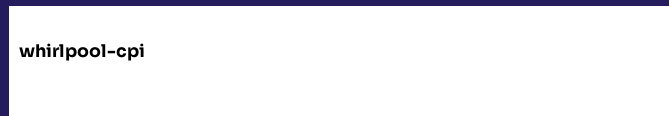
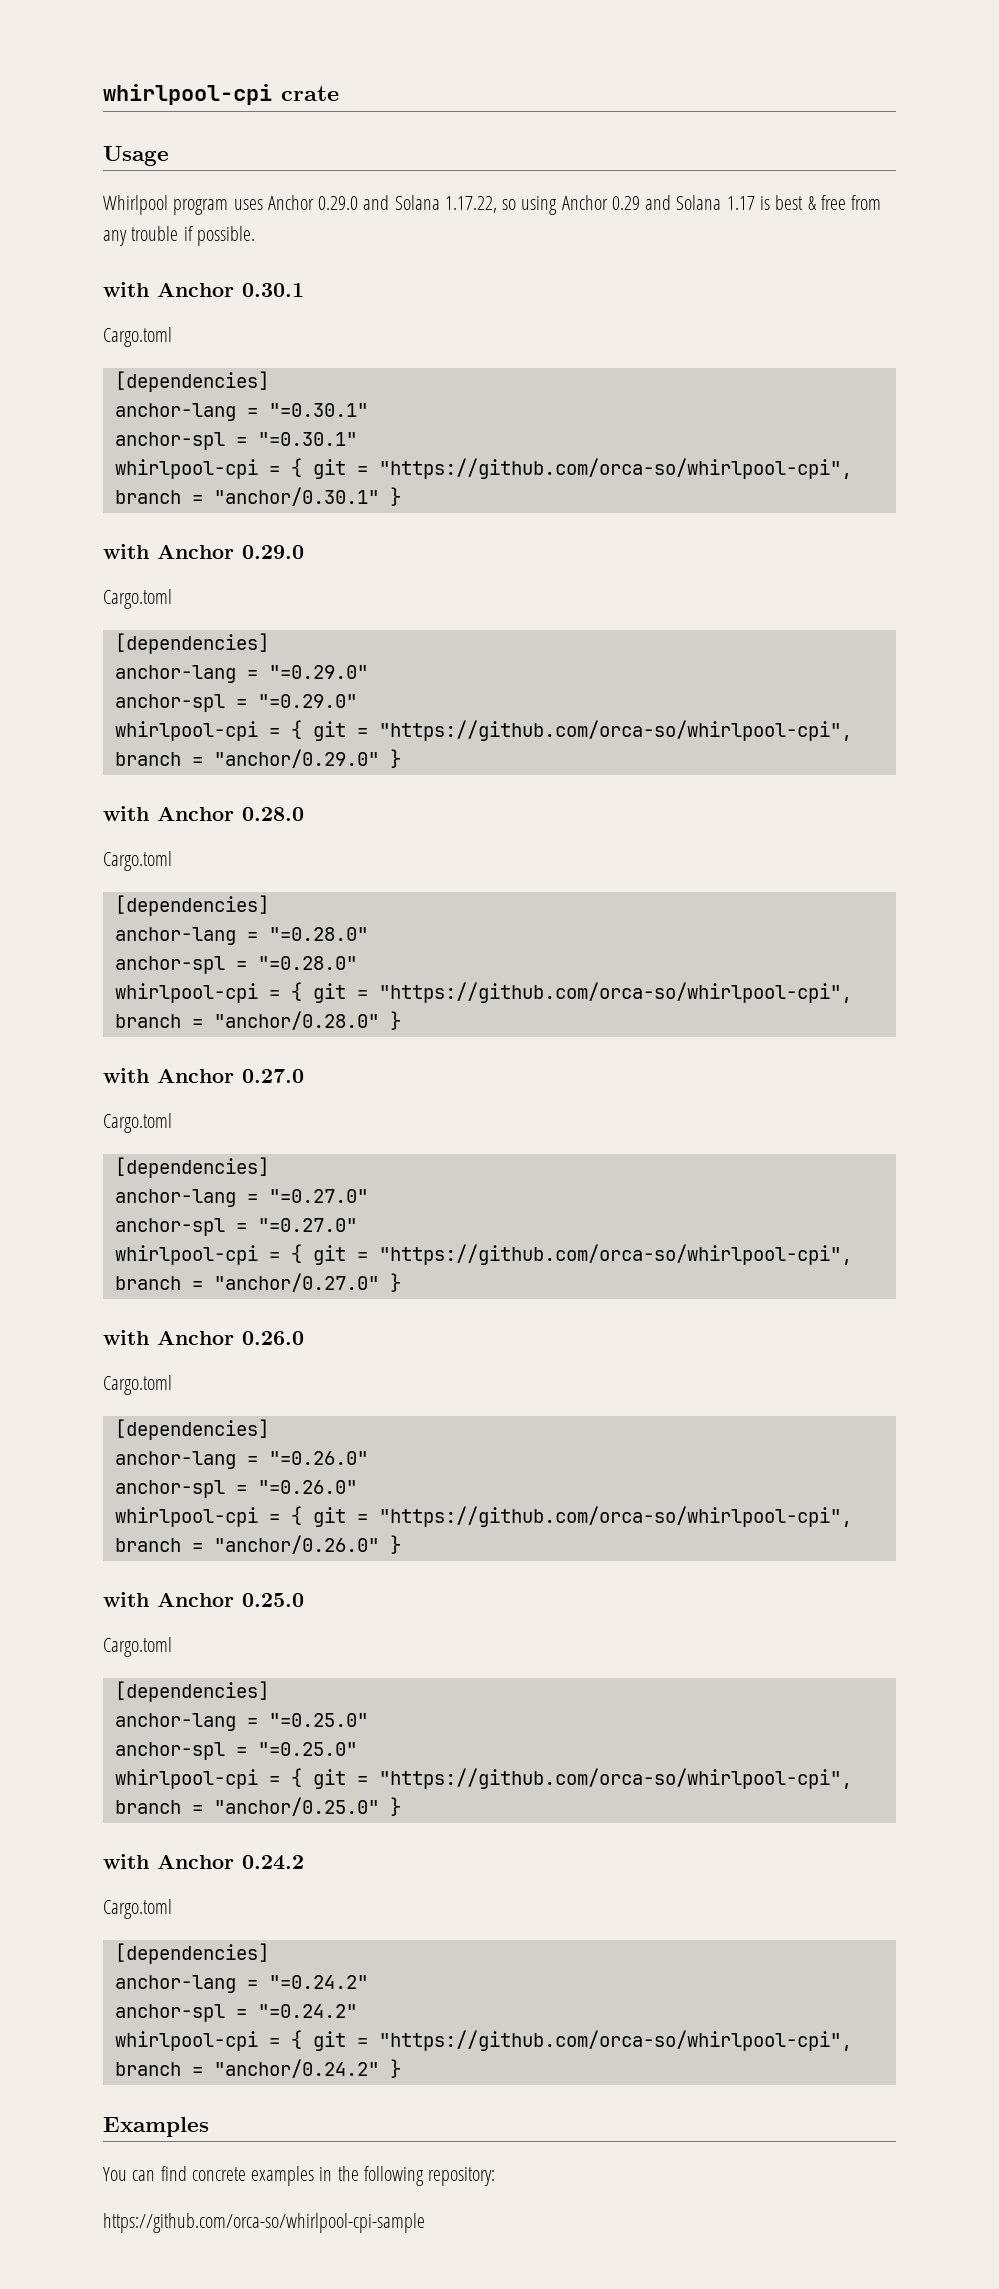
- whirlpool-cpi
+ whirlpool-cpi crate
+ Usage
+ Whirlpool program uses Anchor 0.29.0 and Solana 1.17.22, so using Anchor 0.29 and Solana 1.17 is best & free from any trouble if possible.
+ with Anchor 0.30.1
+ Cargo.toml
+ [dependencies]
+ anchor-lang = "=0.30.1"
+ anchor-spl = "=0.30.1"
+ whirlpool-cpi = { git = "https://github.com/orca-so/whirlpool-cpi", branch = "anchor/0.30.1" }
+ with Anchor 0.29.0
+ Cargo.toml
+ [dependencies]
+ anchor-lang = "=0.29.0"
+ anchor-spl = "=0.29.0"
+ whirlpool-cpi = { git = "https://github.com/orca-so/whirlpool-cpi", branch = "anchor/0.29.0" }
+ with Anchor 0.28.0
+ Cargo.toml
+ [dependencies]
+ anchor-lang = "=0.28.0"
+ anchor-spl = "=0.28.0"
+ whirlpool-cpi = { git = "https://github.com/orca-so/whirlpool-cpi", branch = "anchor/0.28.0" }
+ with Anchor 0.27.0
+ Cargo.toml
+ [dependencies]
+ anchor-lang = "=0.27.0"
+ anchor-spl = "=0.27.0"
+ whirlpool-cpi = { git = "https://github.com/orca-so/whirlpool-cpi", branch = "anchor/0.27.0" }
+ with Anchor 0.26.0
+ Cargo.toml
+ [dependencies]
+ anchor-lang = "=0.26.0"
+ anchor-spl = "=0.26.0"
+ whirlpool-cpi = { git = "https://github.com/orca-so/whirlpool-cpi", branch = "anchor/0.26.0" }
+ with Anchor 0.25.0
+ Cargo.toml
+ [dependencies]
+ anchor-lang = "=0.25.0"
+ anchor-spl = "=0.25.0"
+ whirlpool-cpi = { git = "https://github.com/orca-so/whirlpool-cpi", branch = "anchor/0.25.0" }
+ with Anchor 0.24.2
+ Cargo.toml
+ [dependencies]
+ anchor-lang = "=0.24.2"
+ anchor-spl = "=0.24.2"
+ whirlpool-cpi = { git = "https://github.com/orca-so/whirlpool-cpi", branch = "anchor/0.24.2" }
+ Examples
+ You can find concrete examples in the following repository:
+ https://github.com/orca-so/whirlpool-cpi-sample

